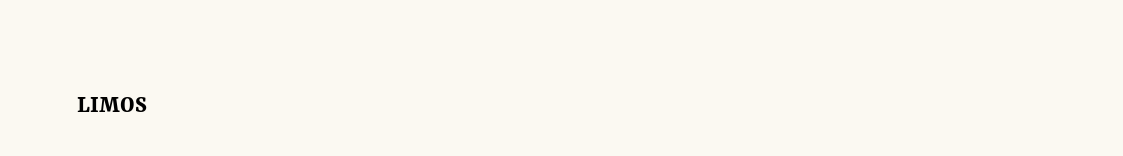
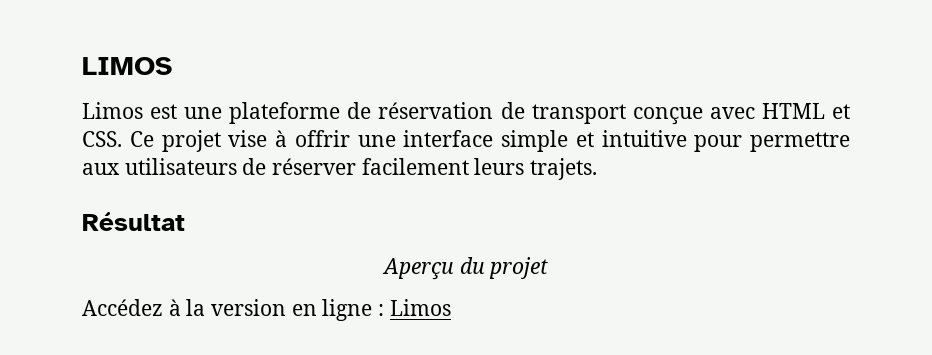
+ Limos est une plateforme de réservation de transport conçue avec HTML et CSS. Ce projet vise à offrir une interface simple et intuitive pour permettre aux utilisateurs de réserver facilement leurs trajets.
+ Résultat
+ Aperçu du projet
+ Accédez à la version en ligne : Limos

